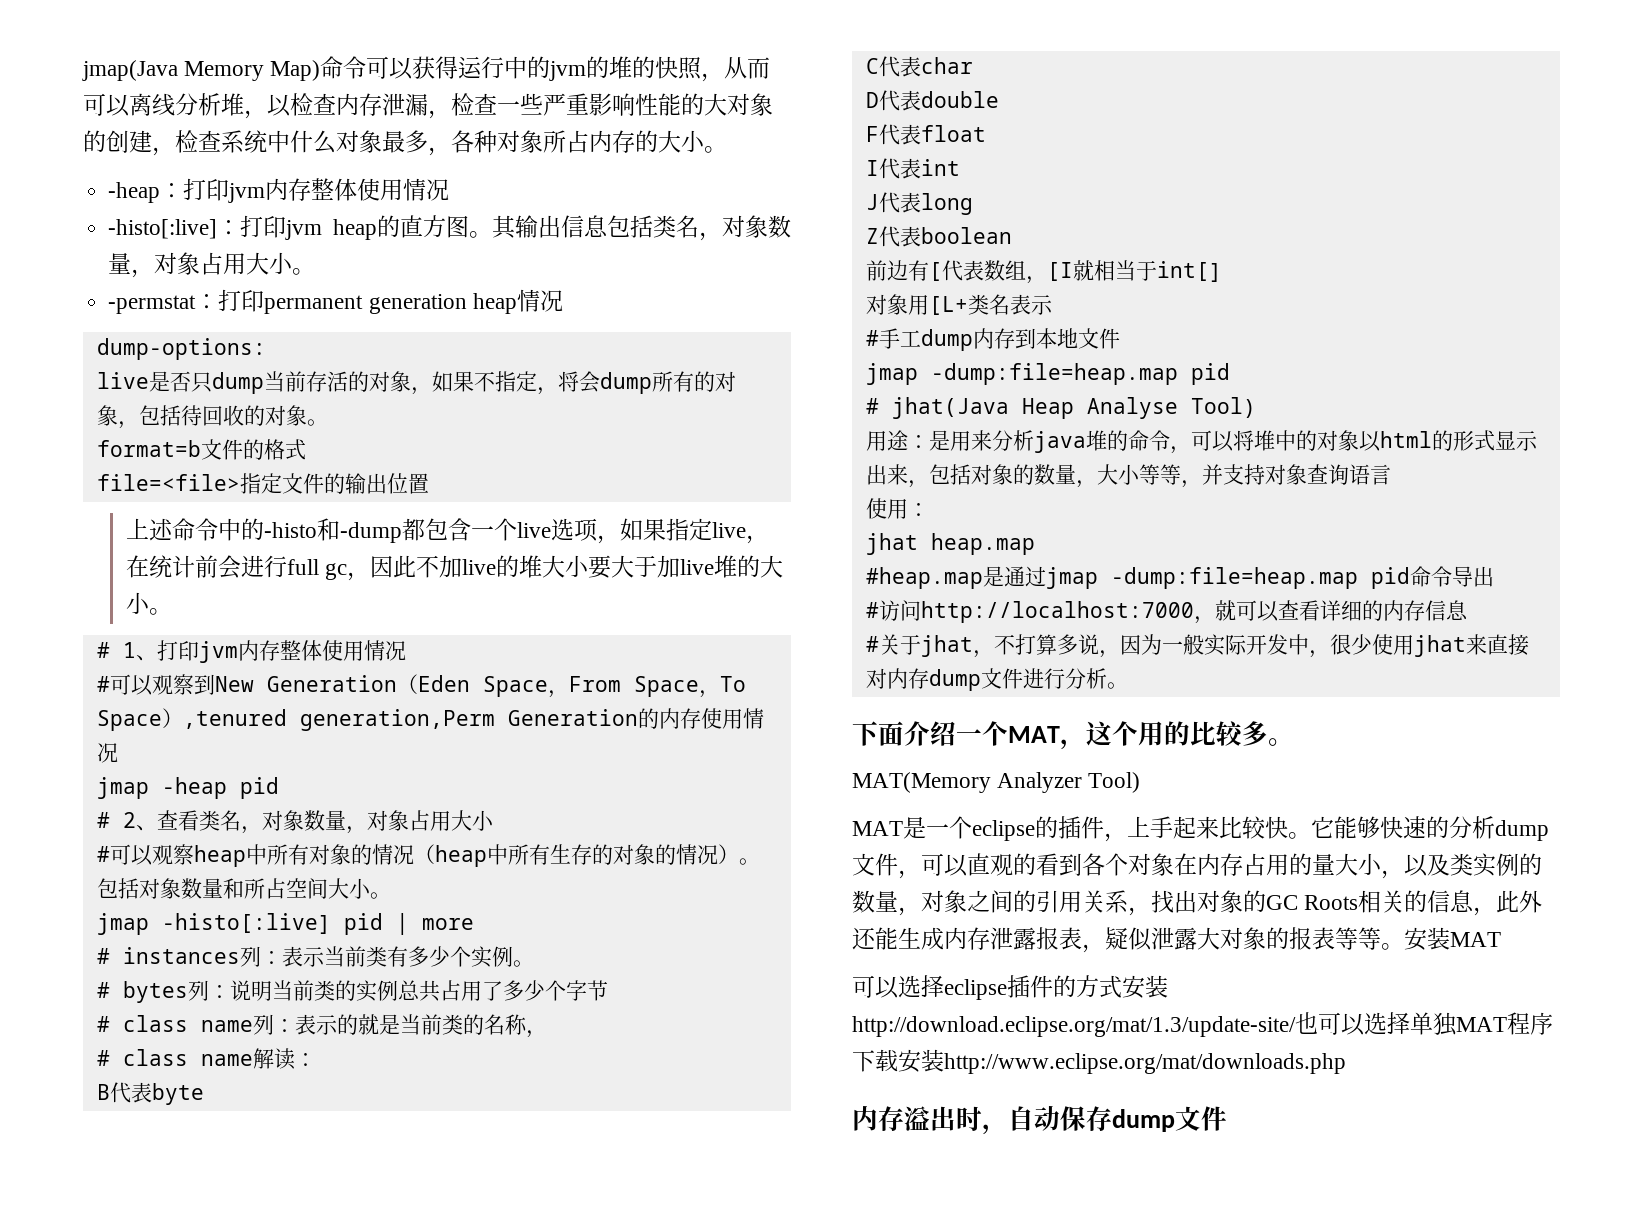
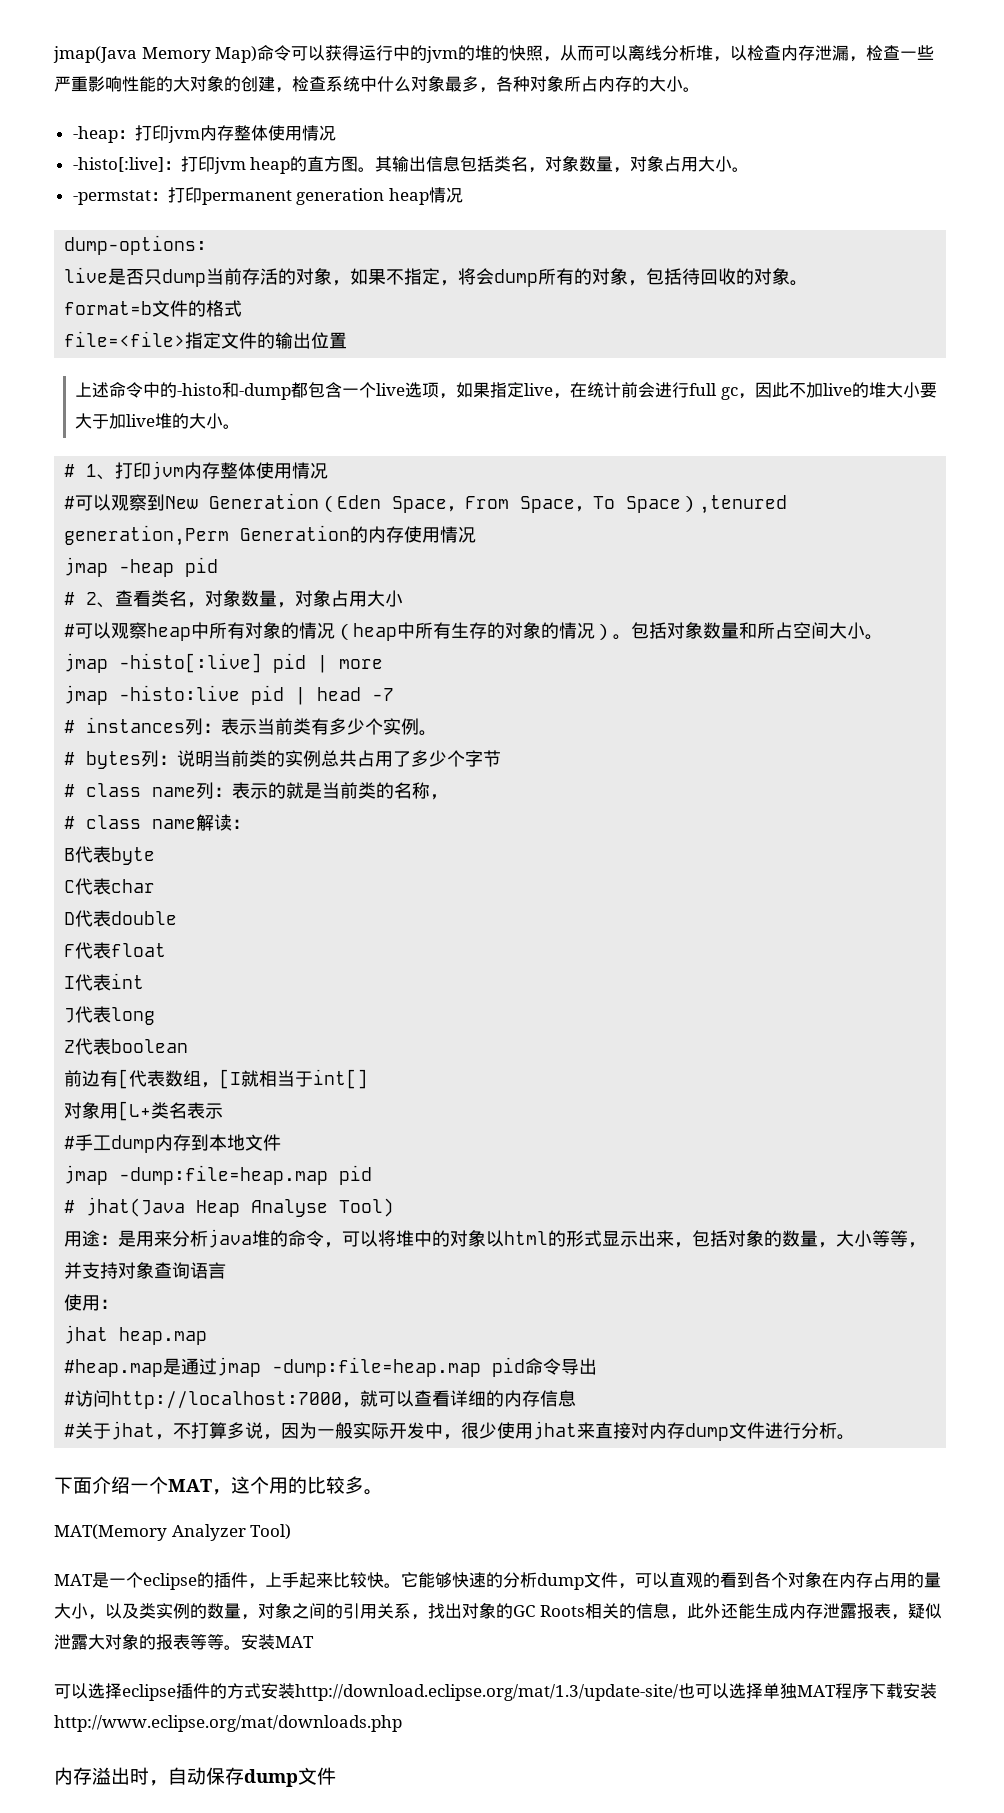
+ jmap -histo:live pid | head -7

